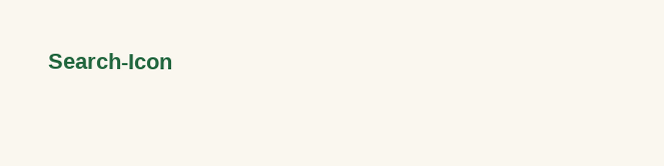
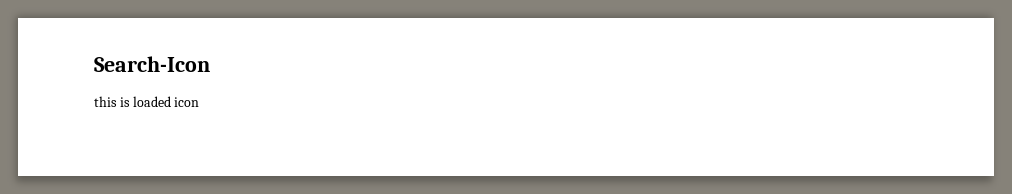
+ this is loaded icon

